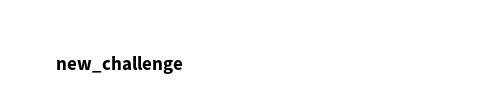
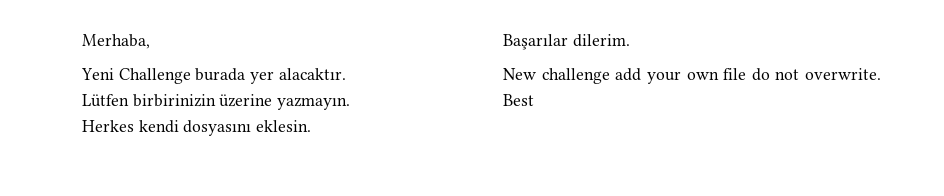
- new_challenge
+ Merhaba,
+ Yeni Challenge burada yer alacaktır.
+ Lütfen birbirinizin üzerine yazmayın.
+ Herkes kendi dosyasını eklesin.
+ Başarılar dilerim.
+ New challenge add your own file do not overwrite. Best

